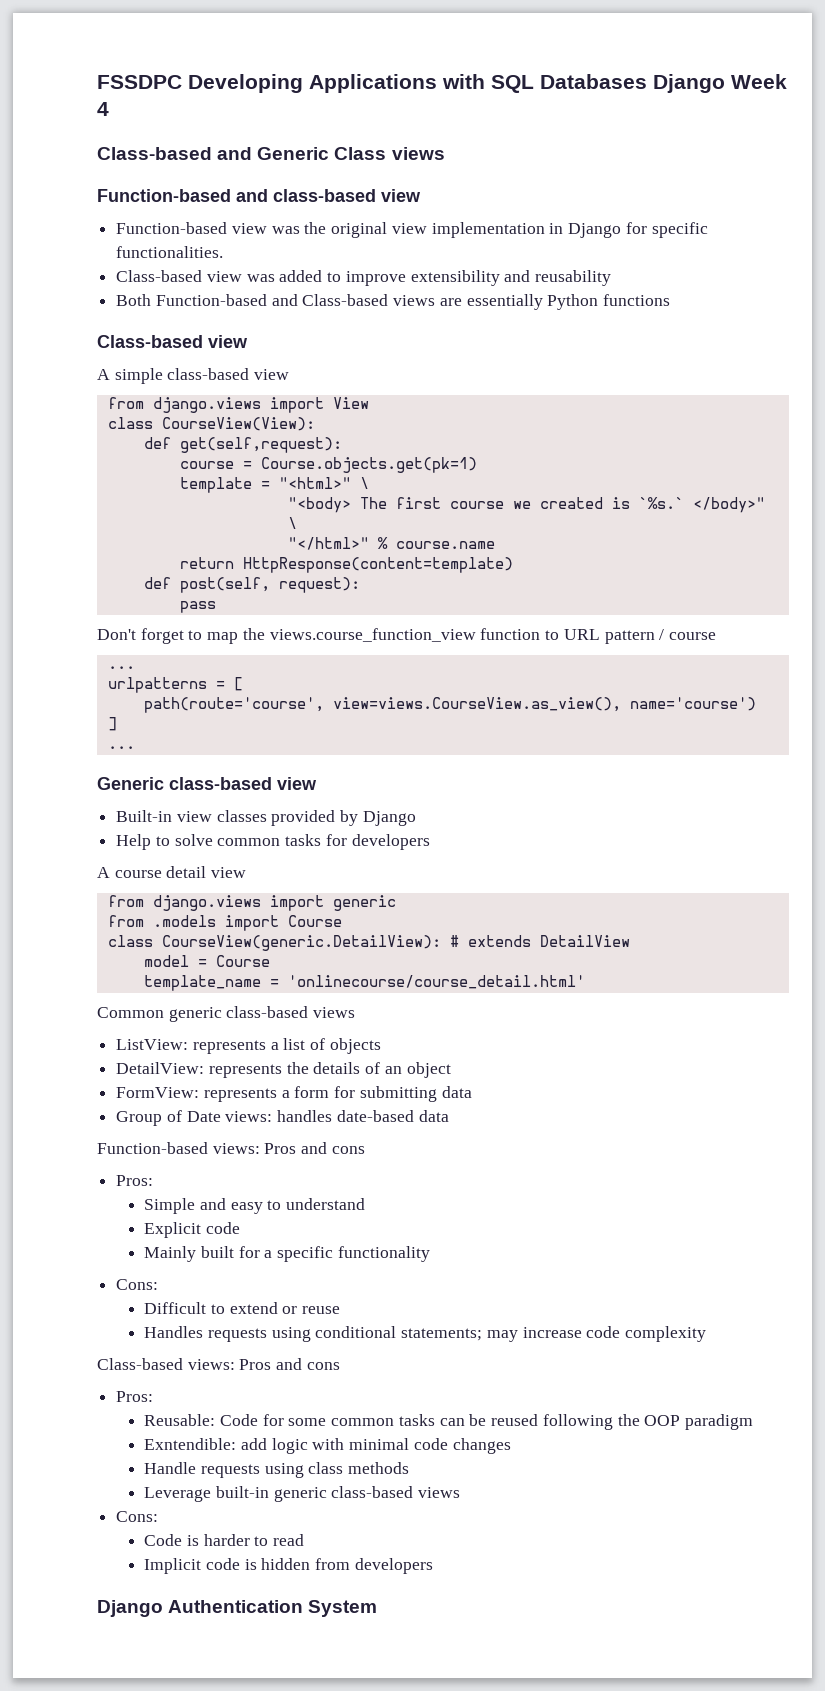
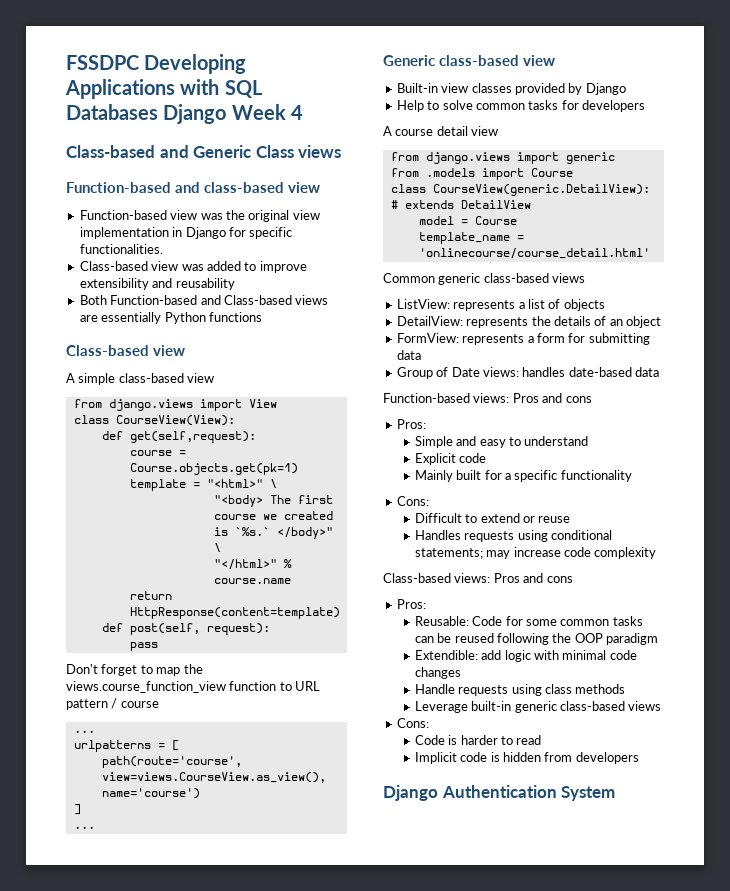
- Exntendible: add logic with minimal code changes
+ Extendible: add logic with minimal code changes

